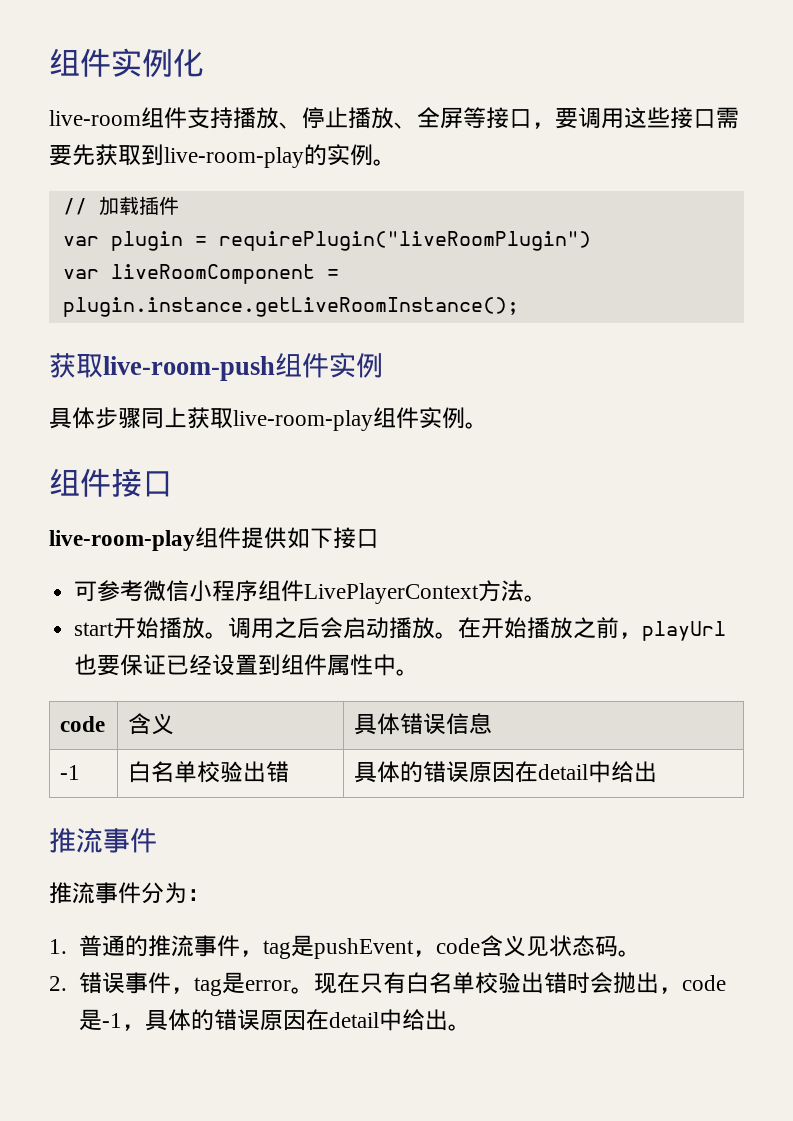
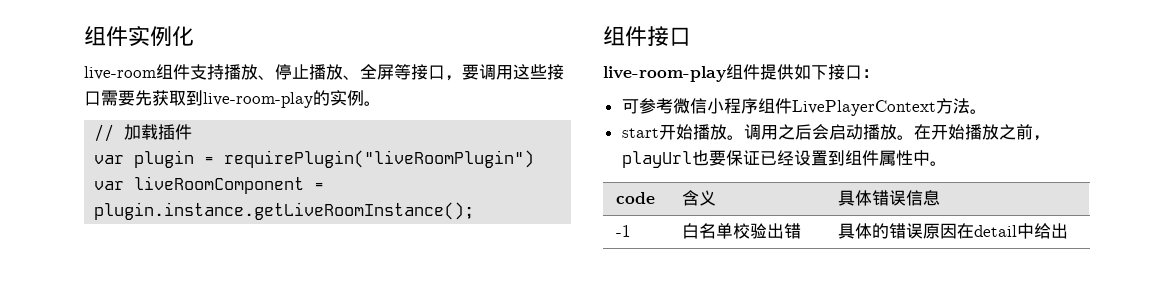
- 获取live-room-push组件实例
- 具体步骤同上获取live-room-play组件实例。
- live-room-play组件提供如下接口
+ live-room-play组件提供如下接口：
  -1 | 白名单校验出错 | 具体的错误原因在detail中给出
- 推流事件
- 推流事件分为：
- 1.普通的推流事件，tag是pushEvent，code含义见状态码。
- 2.错误事件，tag是error。现在只有白名单校验出错时会抛出，code是-1，具体的错误原因在detail中给出。

